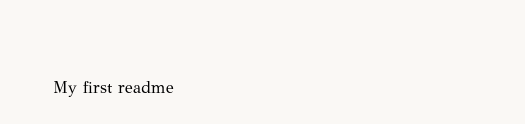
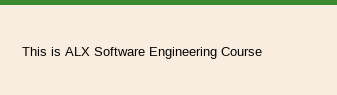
- My first readme
+ This is ALX Software Engineering Course

